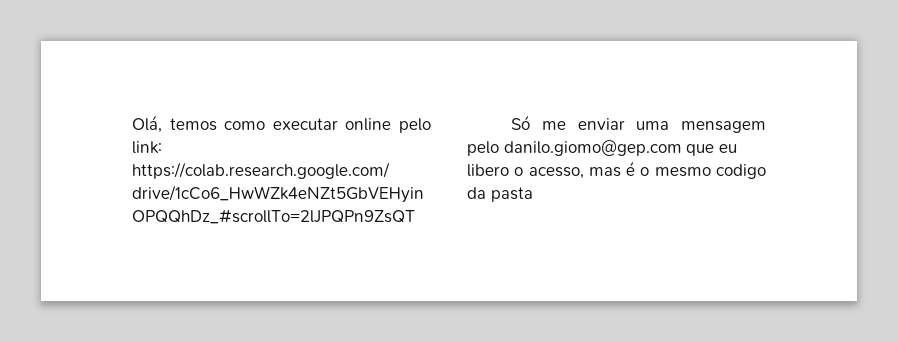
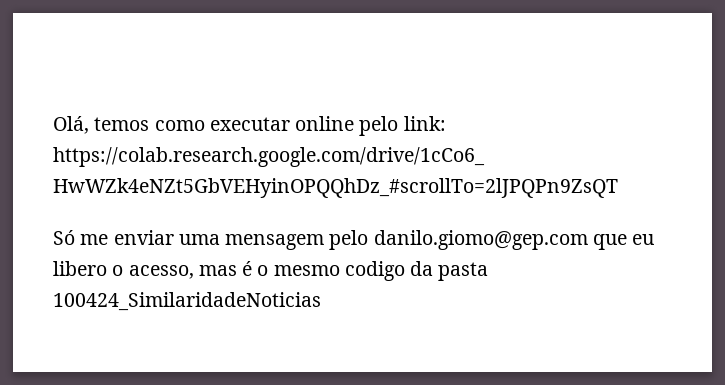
- Só me enviar uma mensagem pelo danilo.giomo@gep.com que eu libero o acesso, mas é o mesmo codigo da pasta
+ Só me enviar uma mensagem pelo danilo.giomo@gep.com que eu libero o acesso, mas é o mesmo codigo da pasta 100424_SimilaridadeNoticias

